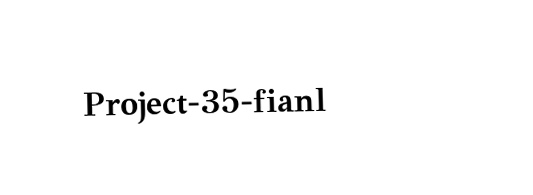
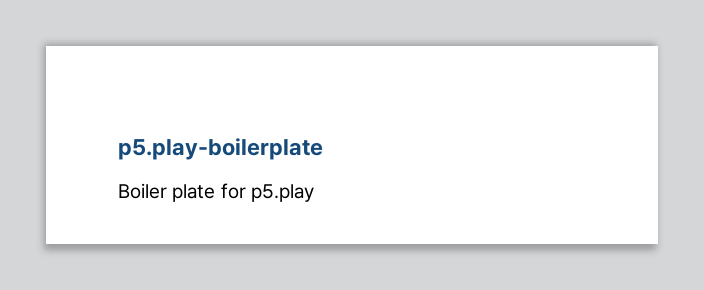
- Project-35-fianl
+ p5.play-boilerplate
+ Boiler plate for p5.play

